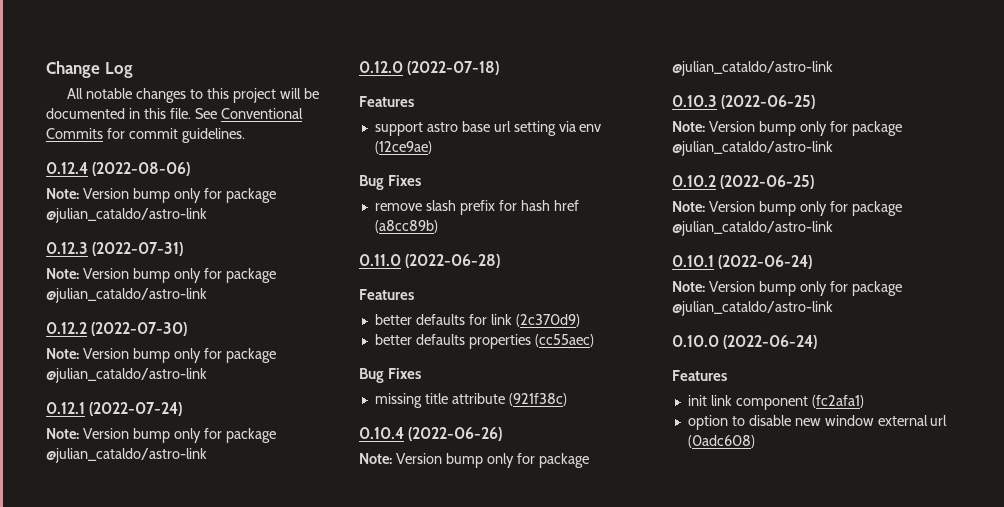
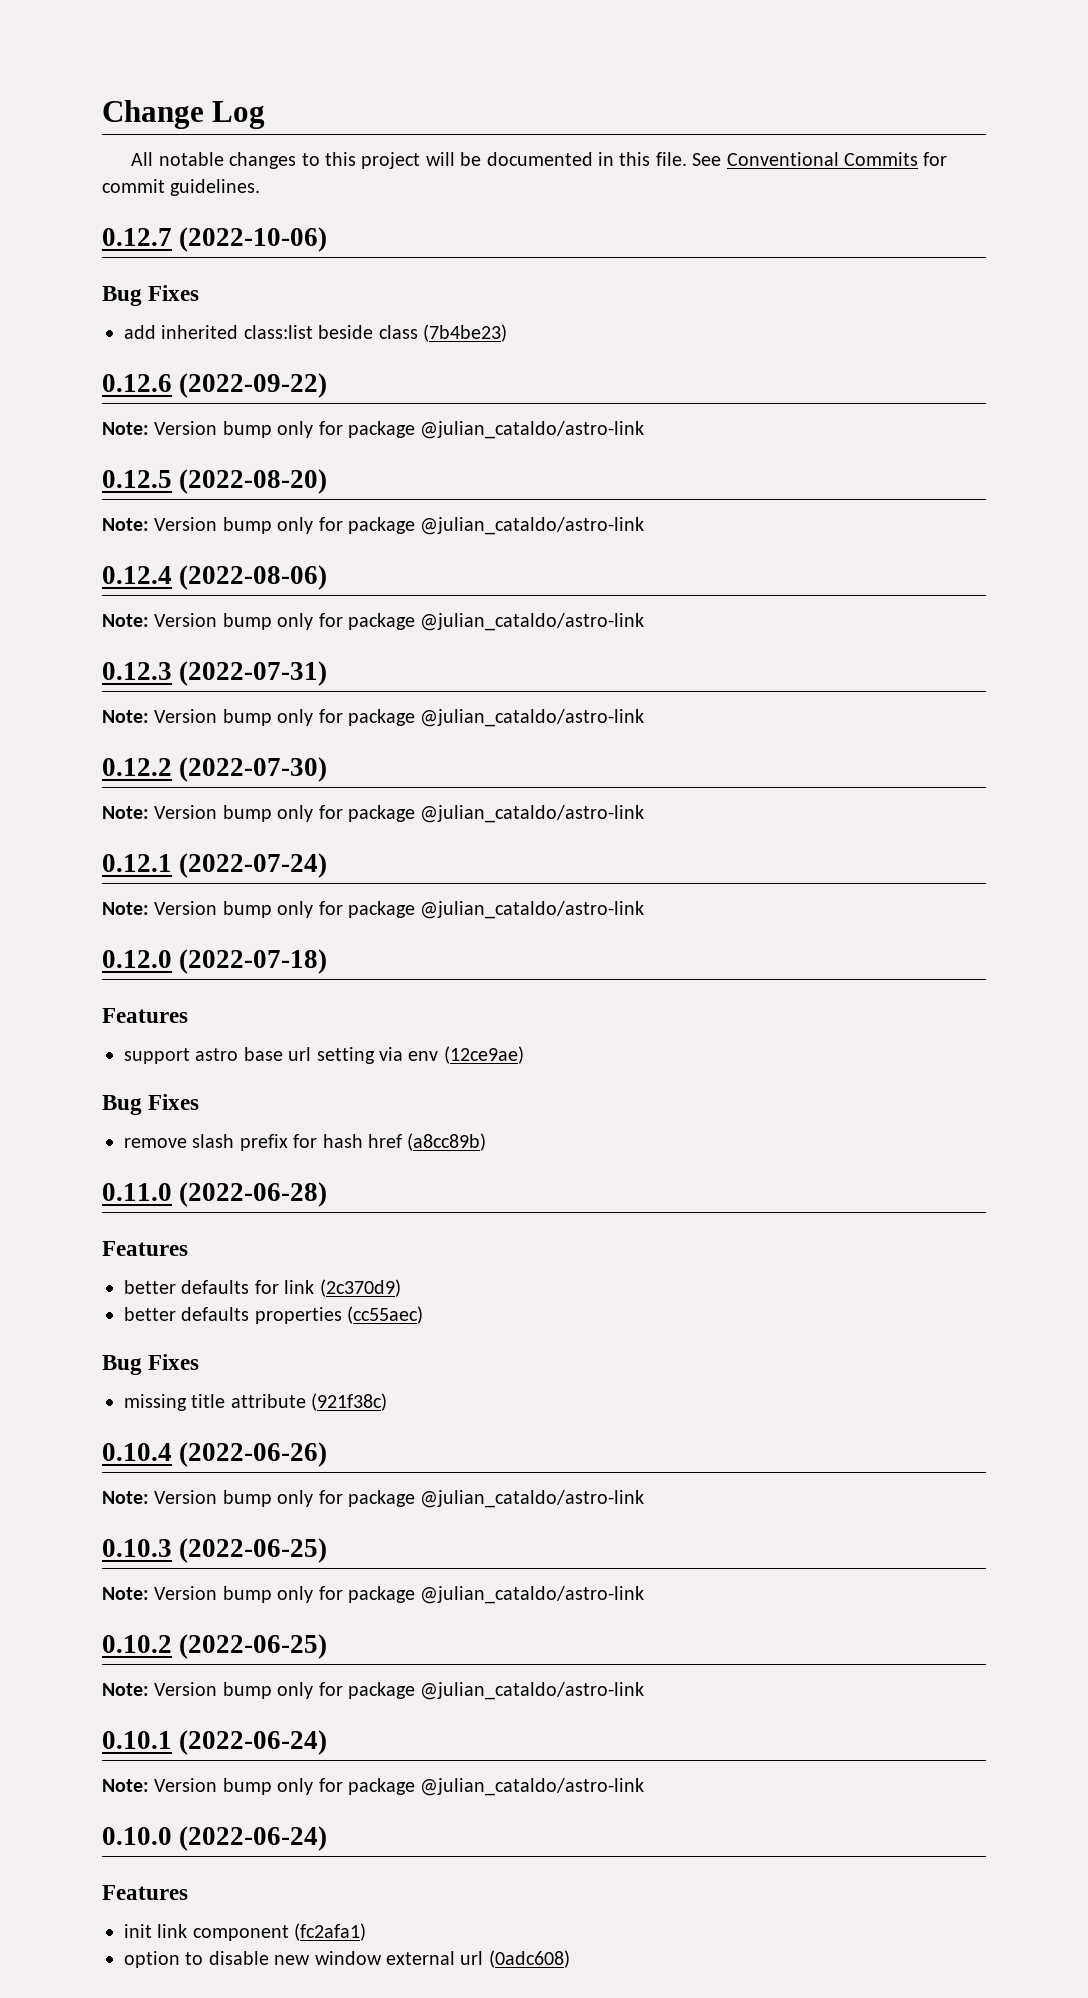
+ 0.12.7 (2022-10-06)
+ Bug Fixes
+ add inherited class:list beside class (7b4be23)
+ 0.12.6 (2022-09-22)
+ Note: Version bump only for package @julian_cataldo/astro-link
+ 0.12.5 (2022-08-20)
+ Note: Version bump only for package @julian_cataldo/astro-link

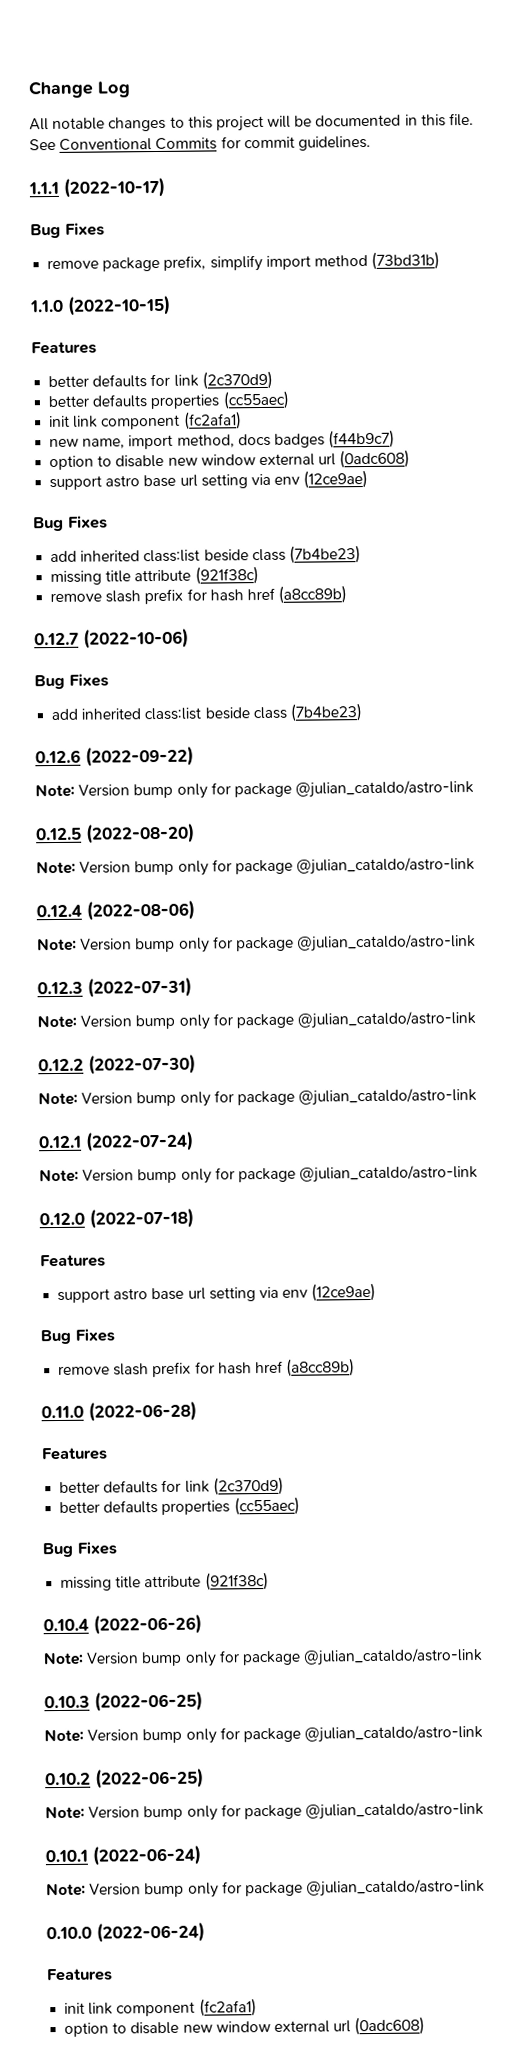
+ 1.1.1 (2022-10-17)
+ Bug Fixes
+ remove package prefix, simplify import method (73bd31b)
+ 1.1.0 (2022-10-15)
+ Features
+ better defaults for link (2c370d9)
+ better defaults properties (cc55aec)
+ init link component (fc2afa1)
+ new name, import method, docs badges (f44b9c7)
+ option to disable new window external url (0adc608)
+ support astro base url setting via env (12ce9ae)
+ Bug Fixes
+ add inherited class:list beside class (7b4be23)
+ missing title attribute (921f38c)
+ remove slash prefix for hash href (a8cc89b)

